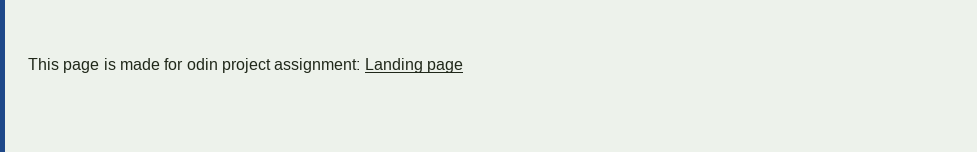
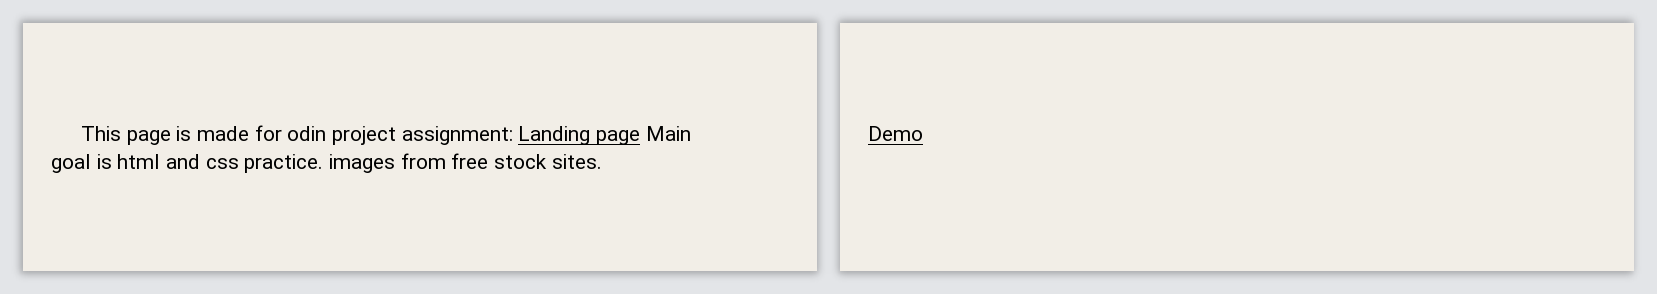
- This page is made for odin project assignment: Landing page
+ This page is made for odin project assignment: Landing page Main goal is html and css practice. images from free stock sites.
+ Demo

